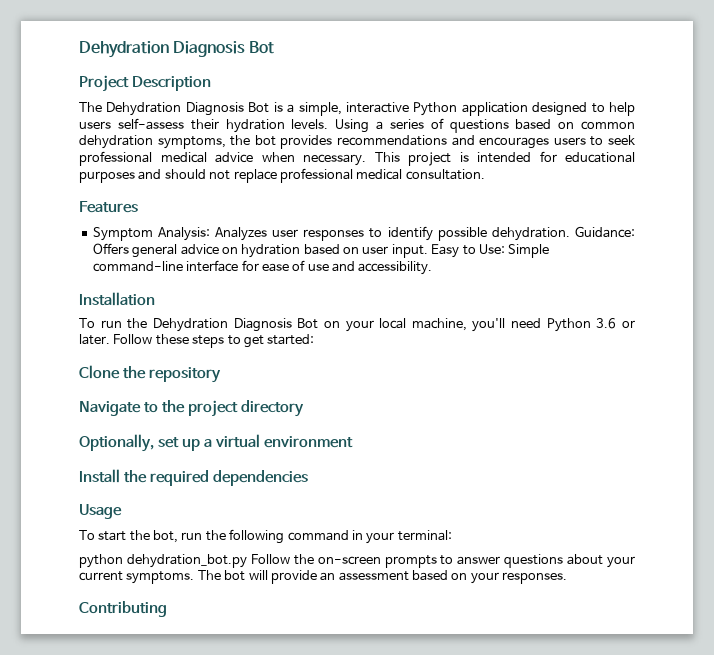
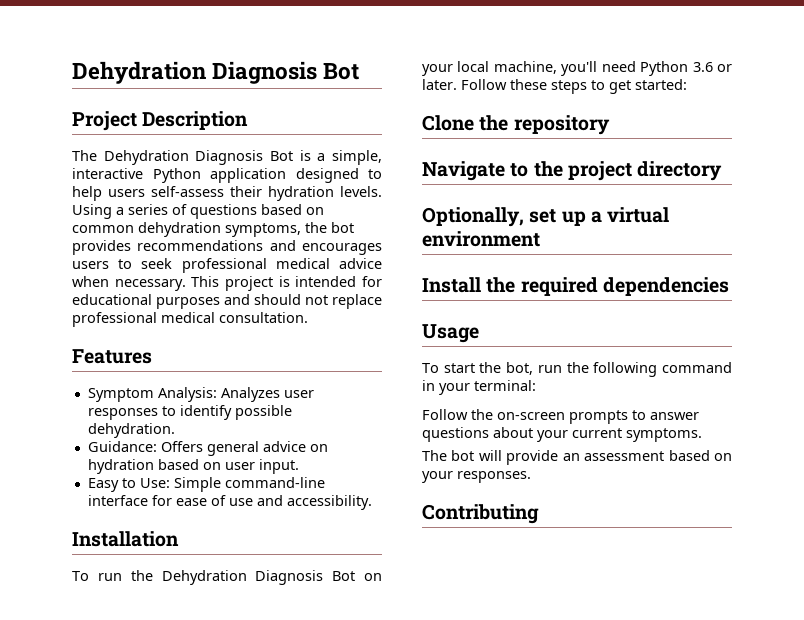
- Symptom Analysis: Analyzes user responses to identify possible dehydration. Guidance: Offers general advice on hydration based on user input. Easy to Use: Simple command-line interface for ease of use and accessibility.
+ Symptom Analysis: Analyzes user responses to identify possible dehydration.
+ Guidance: Offers general advice on hydration based on user input.
+ Easy to Use: Simple command-line interface for ease of use and accessibility.
- python dehydration_bot.py Follow the on-screen prompts to answer questions about your current symptoms. The bot will provide an assessment based on your responses.
+ Follow the on-screen prompts to answer questions about your current symptoms.
+ The bot will provide an assessment based on your responses.

